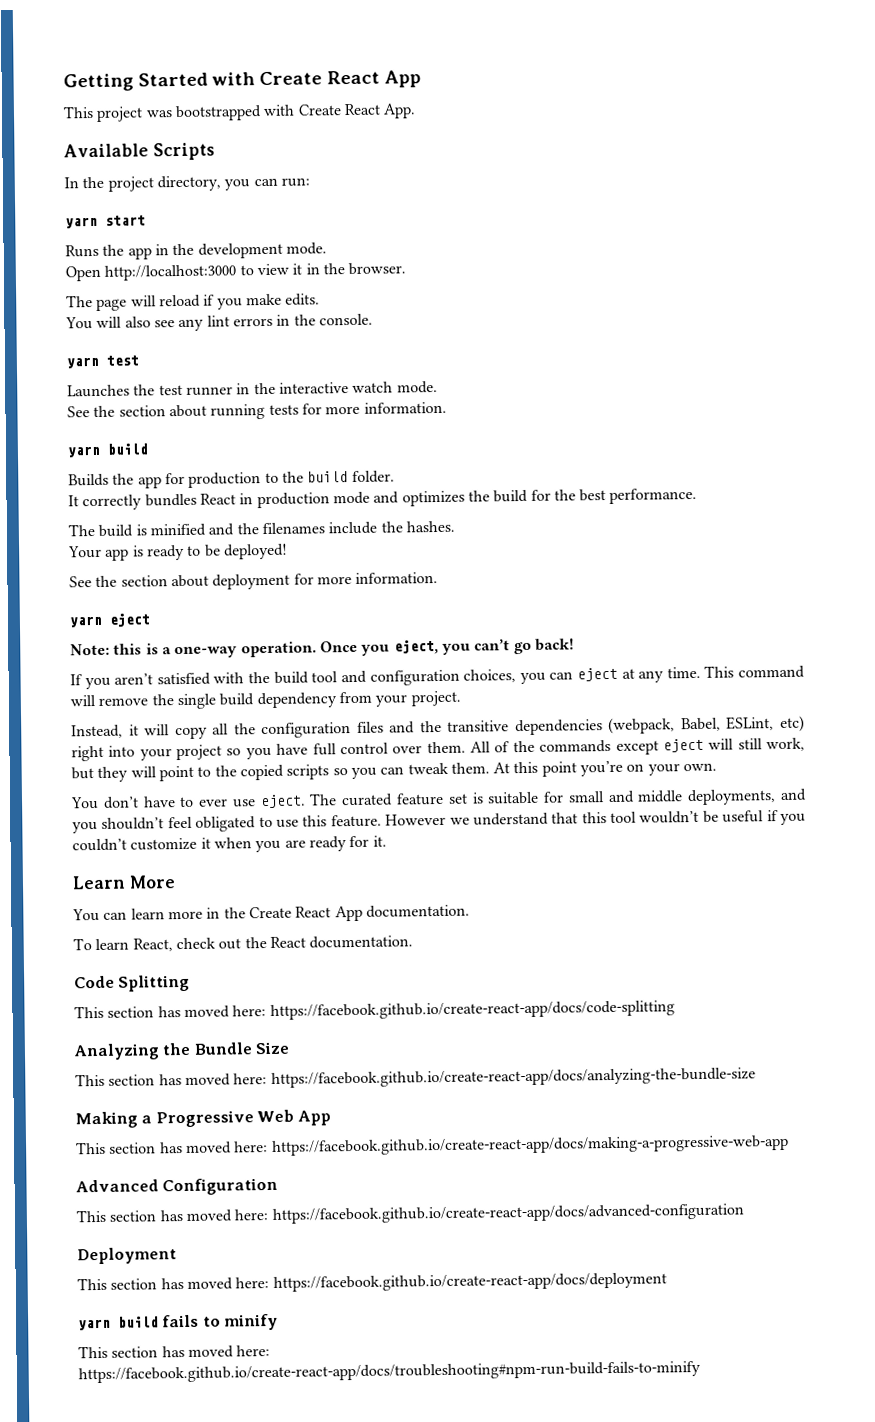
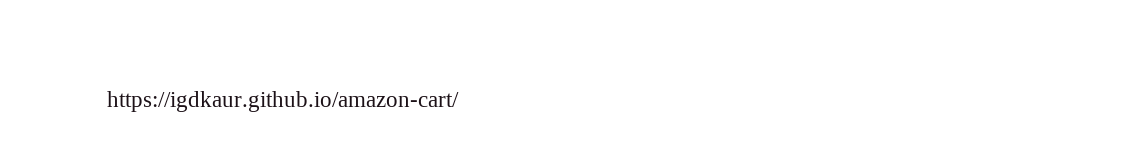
- Getting Started with Create React App
- This project was bootstrapped with Create React App.
- Available Scripts
- In the project directory, you can run:
- yarn start
- Runs the app in the development mode.
- Open http://localhost:3000 to view it in the browser.
- The page will reload if you make edits.
- You will also see any lint errors in the console.
- yarn test
- Launches the test runner in the interactive watch mode.
- See the section about running tests for more information.
- yarn build
- Builds the app for production to the build folder.
- It correctly bundles React in production mode and optimizes the build for the best performance.
- The build is minified and the filenames include the hashes.
- Your app is ready to be deployed!
- See the section about deployment for more information.
- yarn eject
- Note: this is a one-way operation. Once you eject, you can’t go back!
- If you aren’t satisfied with the build tool and configuration choices, you can eject at any time. This command will remove the single build dependency from your project.
- Instead, it will copy all the configuration files and the transitive dependencies (webpack, Babel, ESLint, etc) right into your project so you have full control over them. All of the commands except eject will still work, but they will point to the copied scripts so you can tweak them. At this point you’re on your own.
- You don’t have to ever use eject. The curated feature set is suitable for small and middle deployments, and you shouldn’t feel obligated to use this feature. However we understand that this tool wouldn’t be useful if you couldn’t customize it when you are ready for it.
- Learn More
- You can learn more in the Create React App documentation.
- To learn React, check out the React documentation.
- Code Splitting
- This section has moved here: https://facebook.github.io/create-react-app/docs/code-splitting
- Analyzing the Bundle Size
- This section has moved here: https://facebook.github.io/create-react-app/docs/analyzing-the-bundle-size
- Making a Progressive Web App
- This section has moved here: https://facebook.github.io/create-react-app/docs/making-a-progressive-web-app
- Advanced Configuration
- This section has moved here: https://facebook.github.io/create-react-app/docs/advanced-configuration
- Deployment
- This section has moved here: https://facebook.github.io/create-react-app/docs/deployment
- yarn build fails to minify
- This section has moved here: https://facebook.github.io/create-react-app/docs/troubleshooting#npm-run-build-fails-to-minify
+ https://igdkaur.github.io/amazon-cart/

